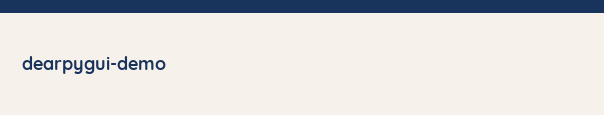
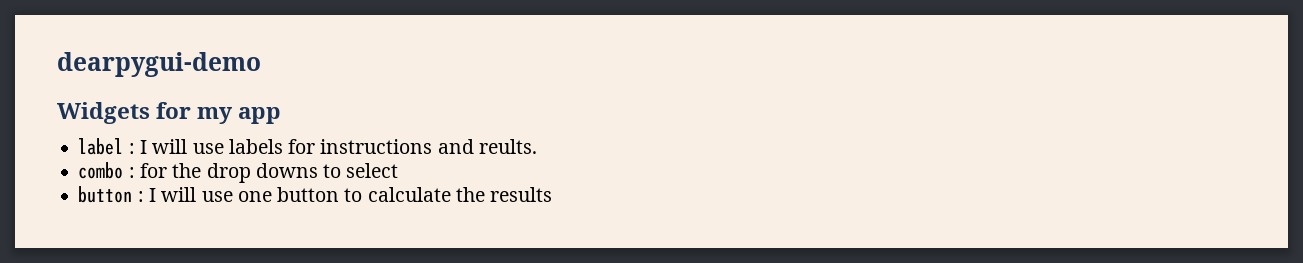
+ Widgets for my app
+ label : I will use labels for instructions and reults.
+ combo : for the drop downs to select
+ button : I will use one button to calculate the results

